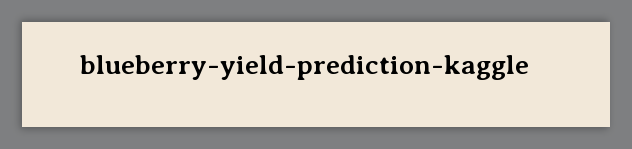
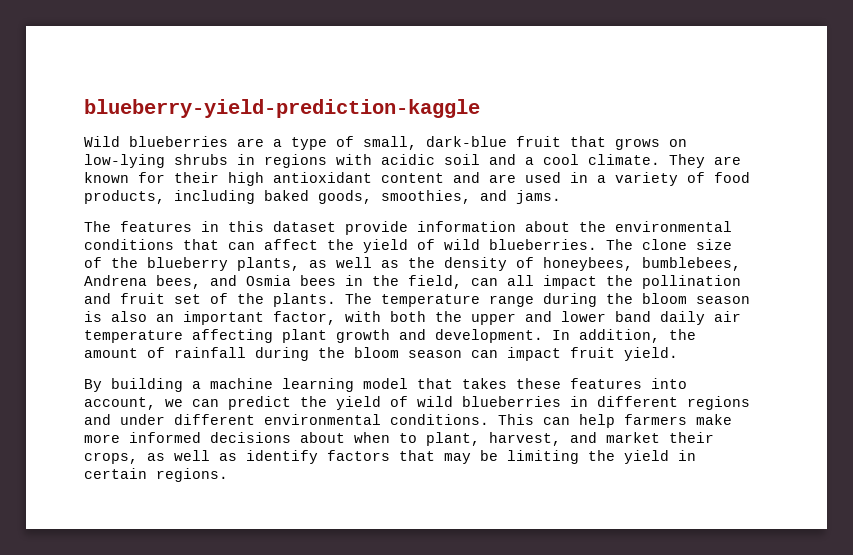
+ Wild blueberries are a type of small, dark-blue fruit that grows on low-lying shrubs in regions with acidic soil and a cool climate. They are known for their high antioxidant content and are used in a variety of food products, including baked goods, smoothies, and jams.
+ The features in this dataset provide information about the environmental conditions that can affect the yield of wild blueberries. The clone size of the blueberry plants, as well as the density of honeybees, bumblebees, Andrena bees, and Osmia bees in the field, can all impact the pollination and fruit set of the plants. The temperature range during the bloom season is also an important factor, with both the upper and lower band daily air temperature affecting plant growth and development. In addition, the amount of rainfall during the bloom season can impact fruit yield.
+ By building a machine learning model that takes these features into account, we can predict the yield of wild blueberries in different regions and under different environmental conditions. This can help farmers make more informed decisions about when to plant, harvest, and market their crops, as well as identify factors that may be limiting the yield in certain regions.

